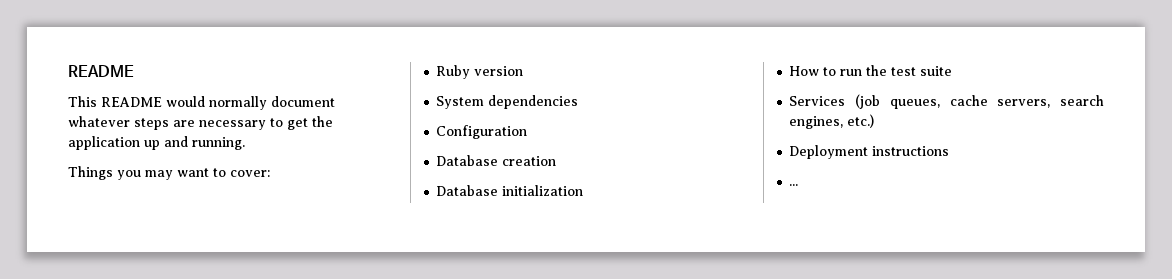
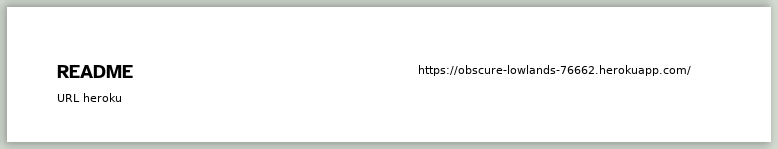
- This README would normally document whatever steps are necessary to get the application up and running.
- Things you may want to cover:
- Ruby version
- System dependencies
- Configuration
- Database creation
- Database initialization
- How to run the test suite
- Services (job queues, cache servers, search engines, etc.)
- Deployment instructions
- ...
+ URL heroku https://obscure-lowlands-76662.herokuapp.com/

